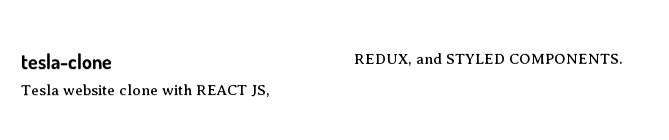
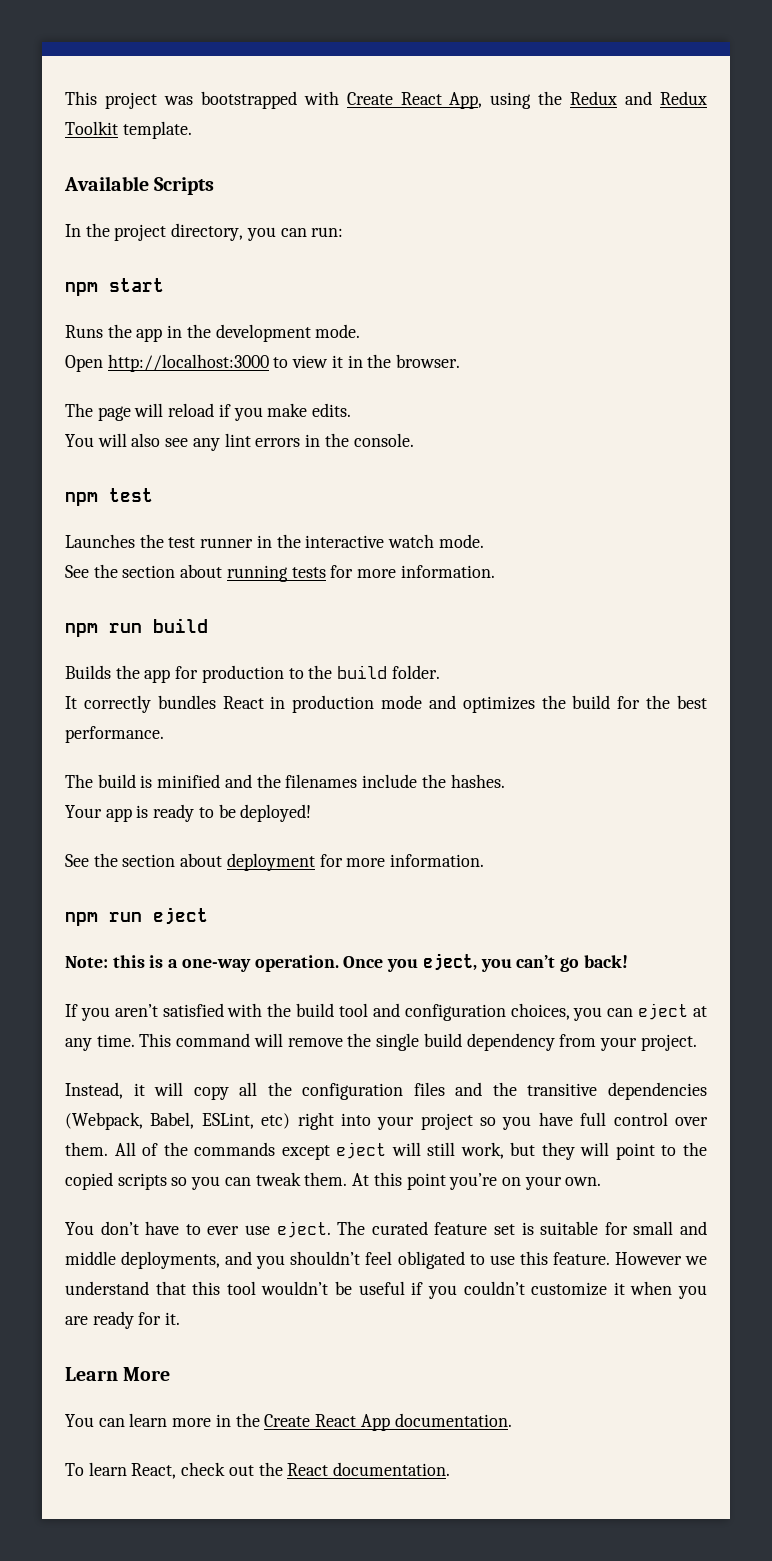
- tesla-clone
- Tesla website clone with REACT JS, REDUX, and STYLED COMPONENTS.
+ This project was bootstrapped with Create React App, using the Redux and Redux Toolkit template.
+ Available Scripts
+ In the project directory, you can run:
+ npm start
+ Runs the app in the development mode.
+ Open http://localhost:3000 to view it in the browser.
+ The page will reload if you make edits.
+ You will also see any lint errors in the console.
+ npm test
+ Launches the test runner in the interactive watch mode.
+ See the section about running tests for more information.
+ npm run build
+ Builds the app for production to the build folder.
+ It correctly bundles React in production mode and optimizes the build for the best performance.
+ The build is minified and the filenames include the hashes.
+ Your app is ready to be deployed!
+ See the section about deployment for more information.
+ npm run eject
+ Note: this is a one-way operation. Once you eject, you can’t go back!
+ If you aren’t satisfied with the build tool and configuration choices, you can eject at any time. This command will remove the single build dependency from your project.
+ Instead, it will copy all the configuration files and the transitive dependencies (Webpack, Babel, ESLint, etc) right into your project so you have full control over them. All of the commands except eject will still work, but they will point to the copied scripts so you can tweak them. At this point you’re on your own.
+ You don’t have to ever use eject. The curated feature set is suitable for small and middle deployments, and you shouldn’t feel obligated to use this feature. However we understand that this tool wouldn’t be useful if you couldn’t customize it when you are ready for it.
+ Learn More
+ You can learn more in the Create React App documentation.
+ To learn React, check out the React documentation.

